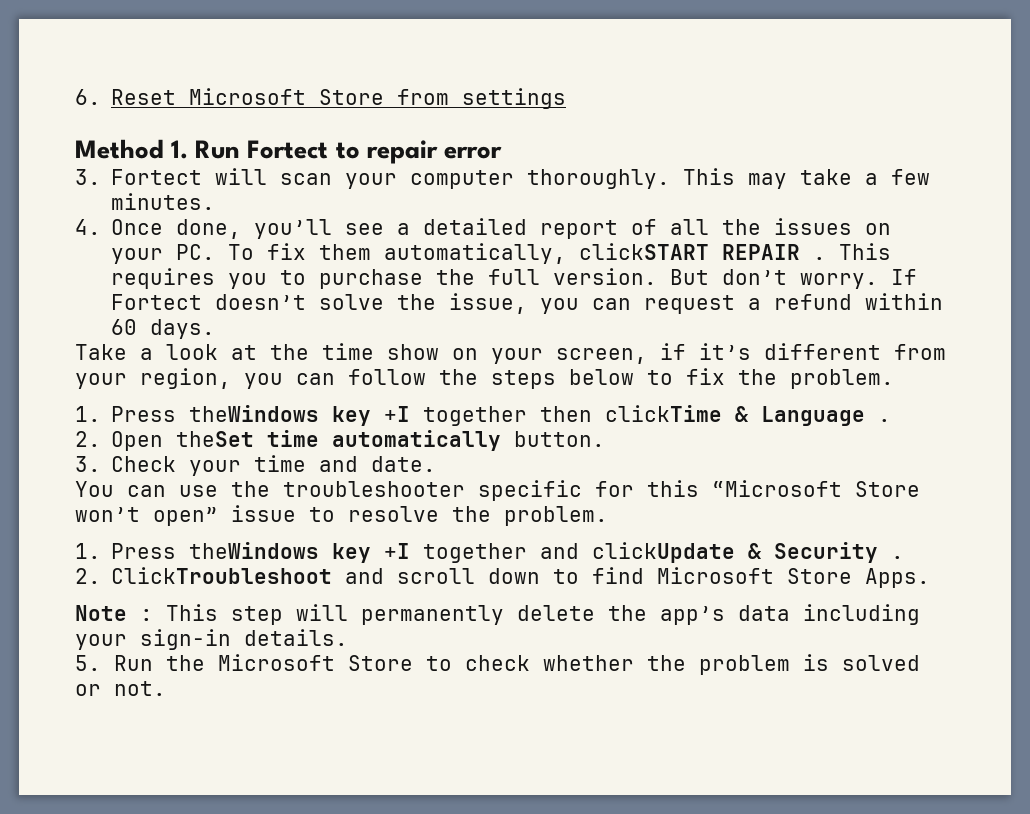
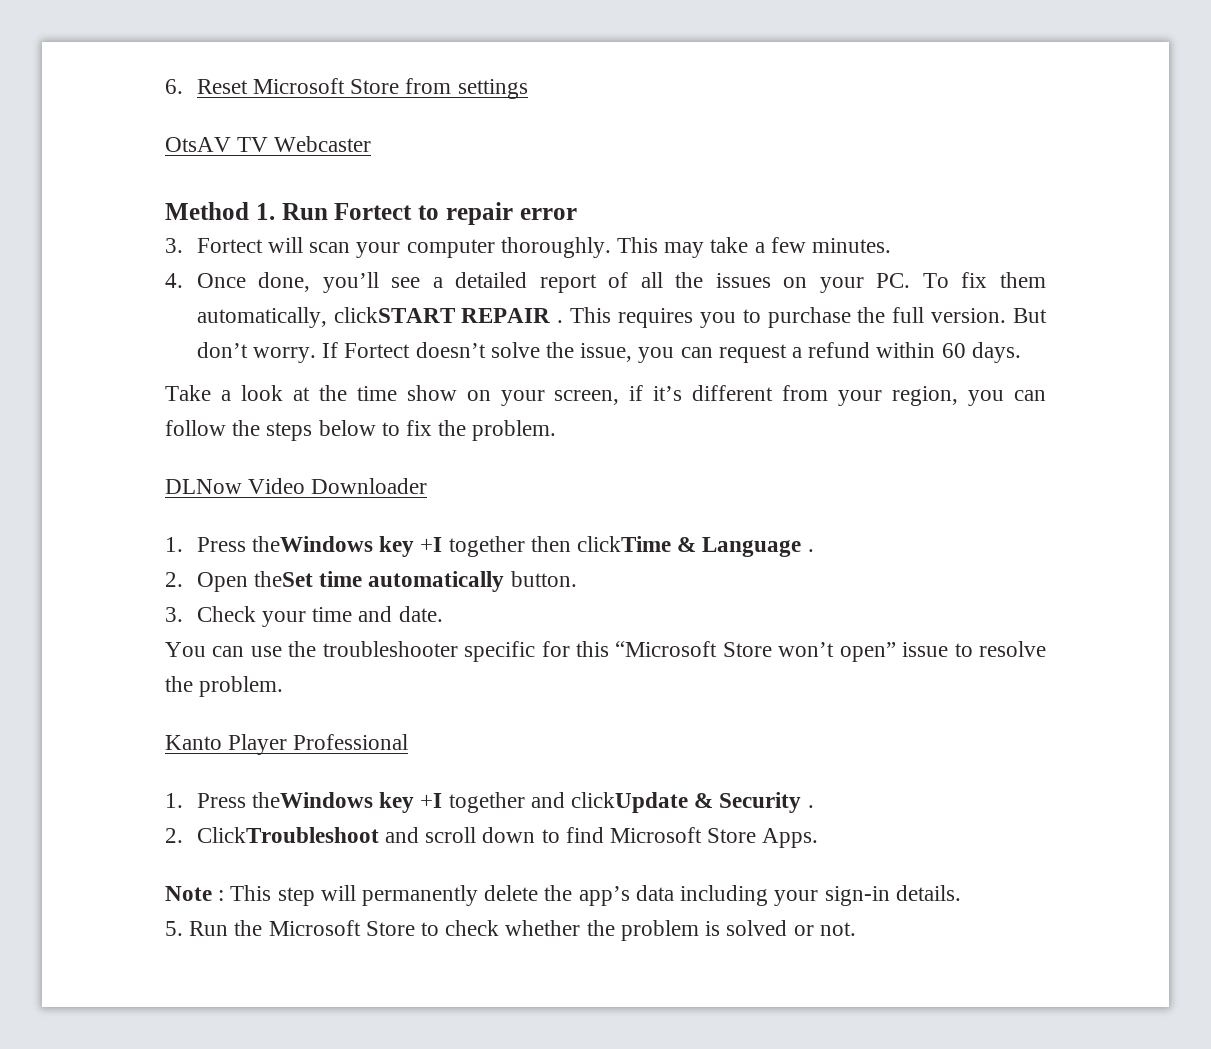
+ OtsAV TV Webcaster
+ DLNow Video Downloader
+ Kanto Player Professional

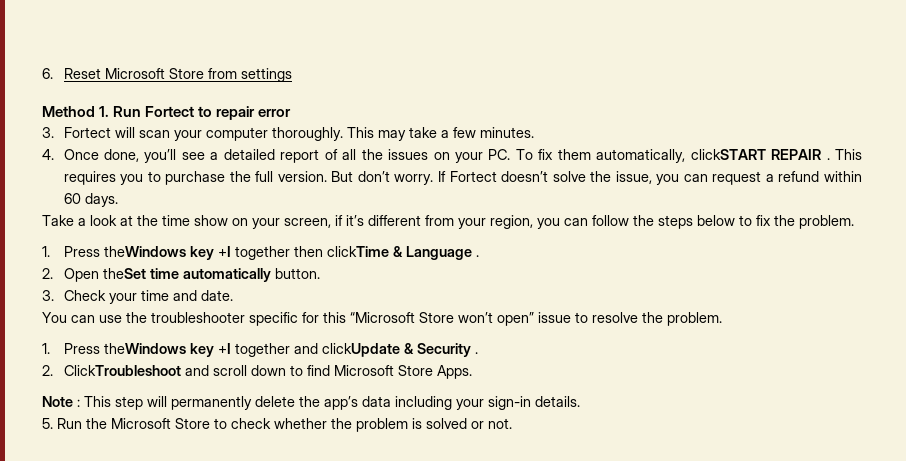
- OtsAV TV Webcaster
- DLNow Video Downloader
- Kanto Player Professional

